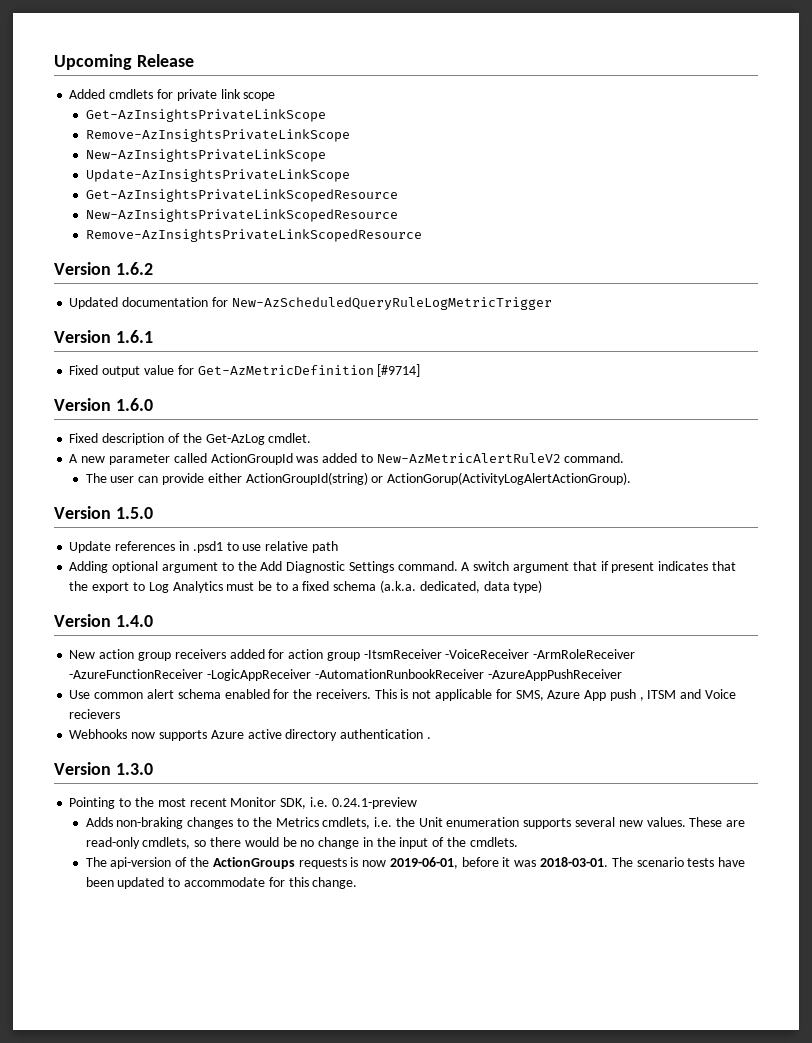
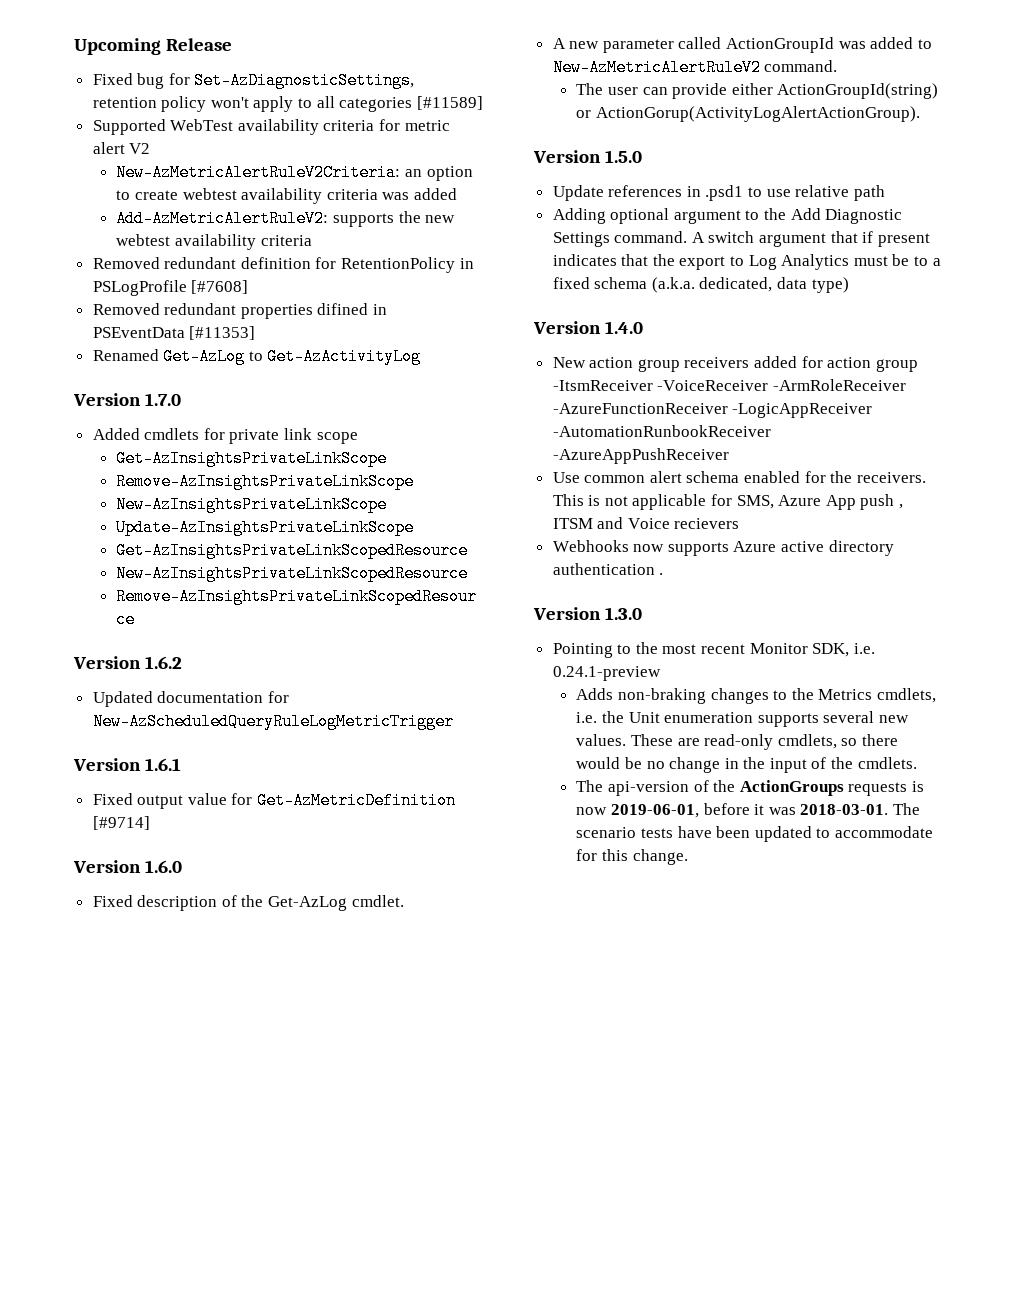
+ Fixed bug for Set-AzDiagnosticSettings, retention policy won't apply to all categories [#11589]
+ Supported WebTest availability criteria for metric alert V2
+ New-AzMetricAlertRuleV2Criteria: an option to create webtest availability criteria was added
+ Add-AzMetricAlertRuleV2: supports the new webtest availability criteria
+ Removed redundant definition for RetentionPolicy in PSLogProfile [#7608]
+ Removed redundant properties difined in PSEventData [#11353]
+ Renamed Get-AzLog to Get-AzActivityLog
+ Version 1.7.0

